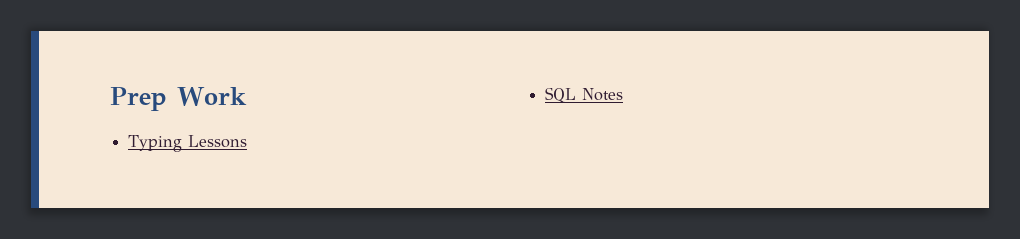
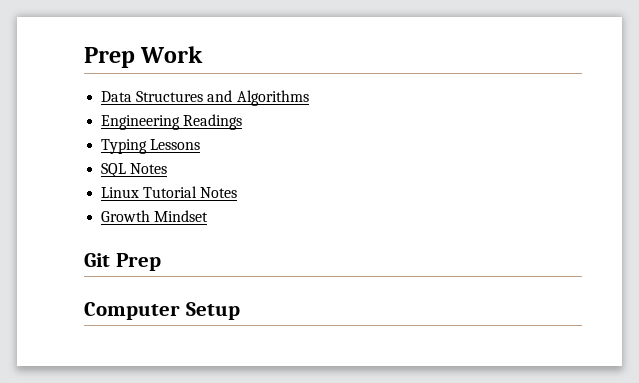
+ Data Structures and Algorithms
+ Engineering Readings
  Typing Lessons
  SQL Notes
+ Linux Tutorial Notes
+ Growth Mindset
+ Git Prep
+ Computer Setup

